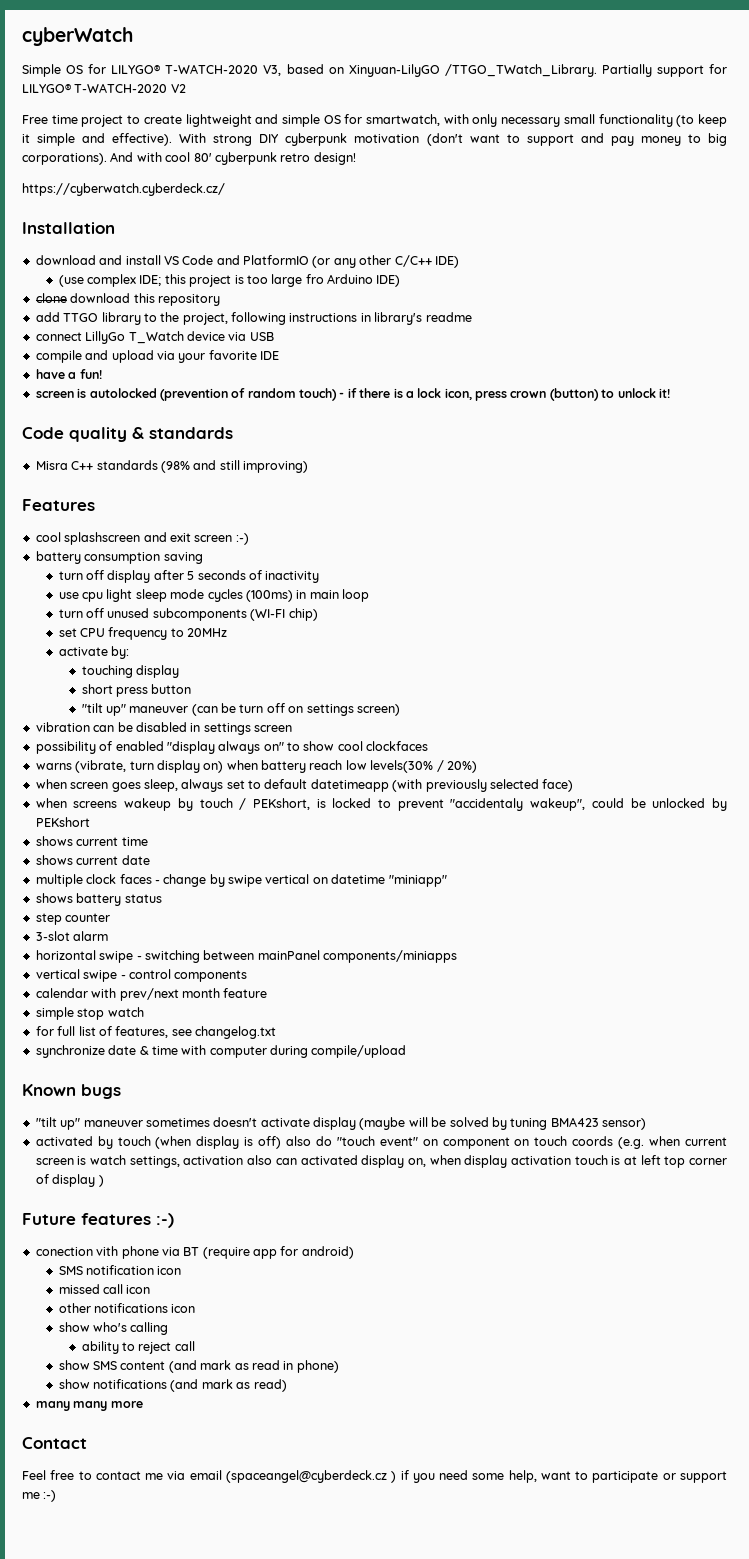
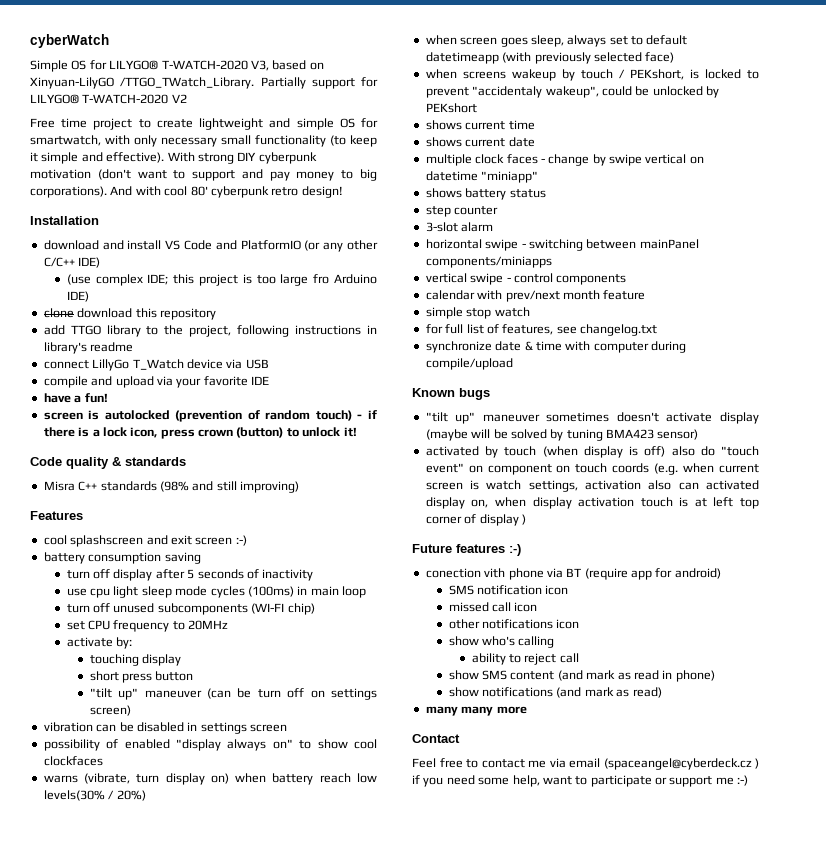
- https://cyberwatch.cyberdeck.cz/

